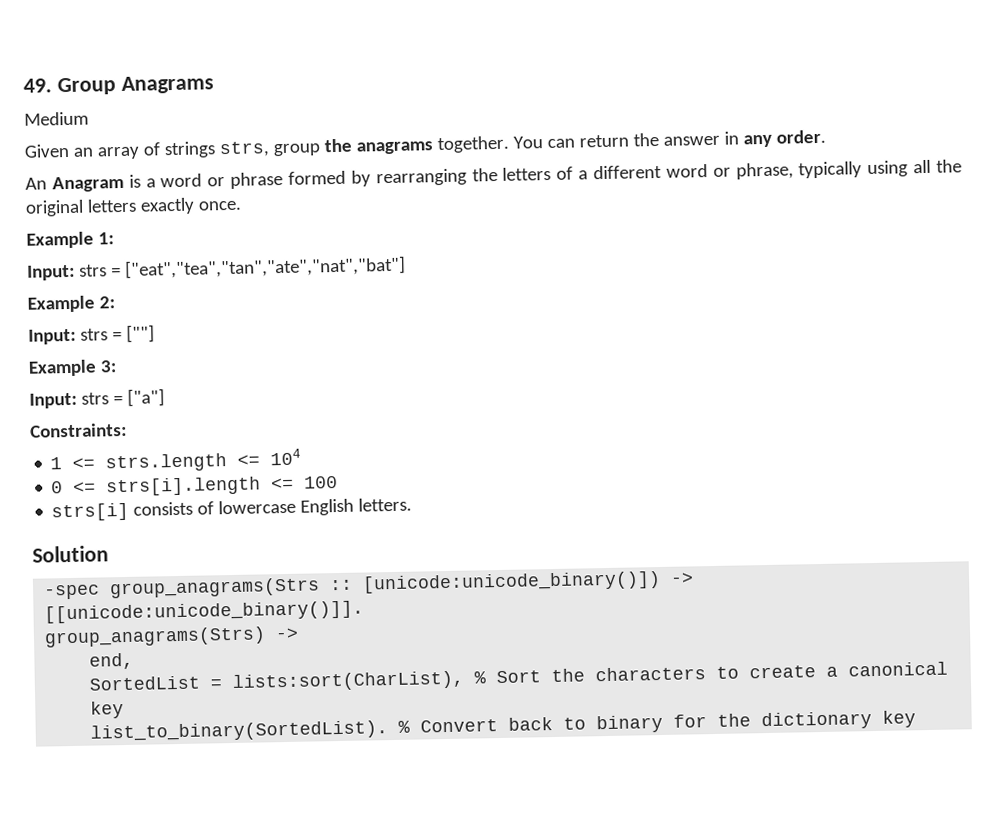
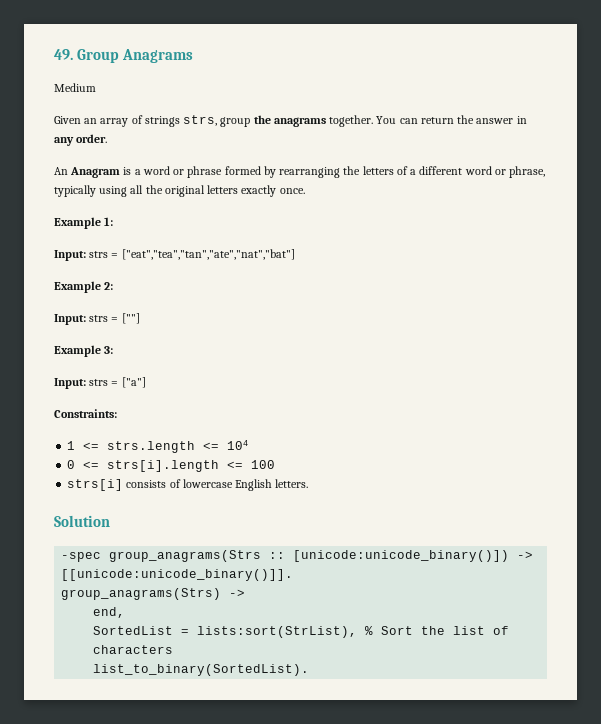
- SortedList = lists:sort(CharList), % Sort the characters to create a canonical key
- list_to_binary(SortedList). % Convert back to binary for the dictionary key
+ SortedList = lists:sort(StrList), % Sort the list of characters
+ list_to_binary(SortedList).

